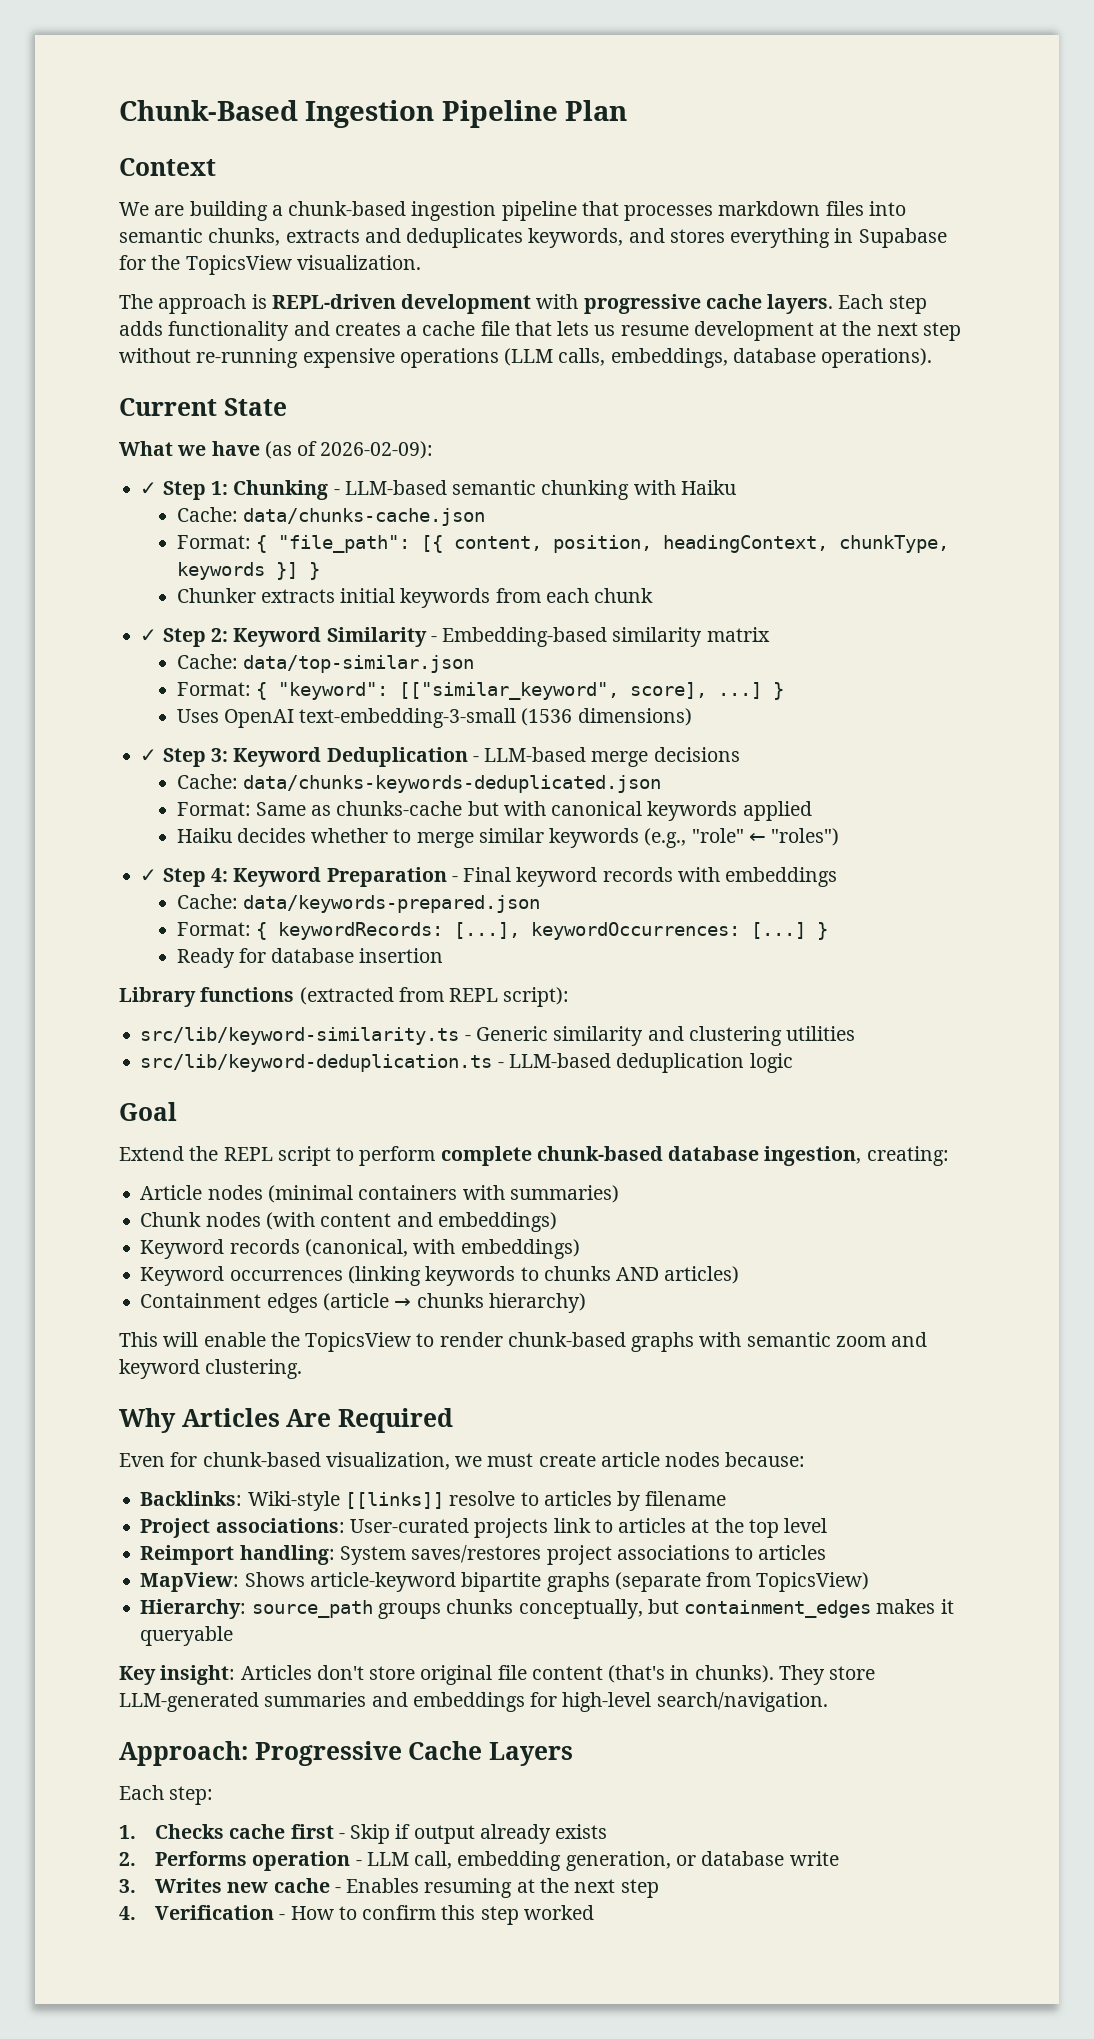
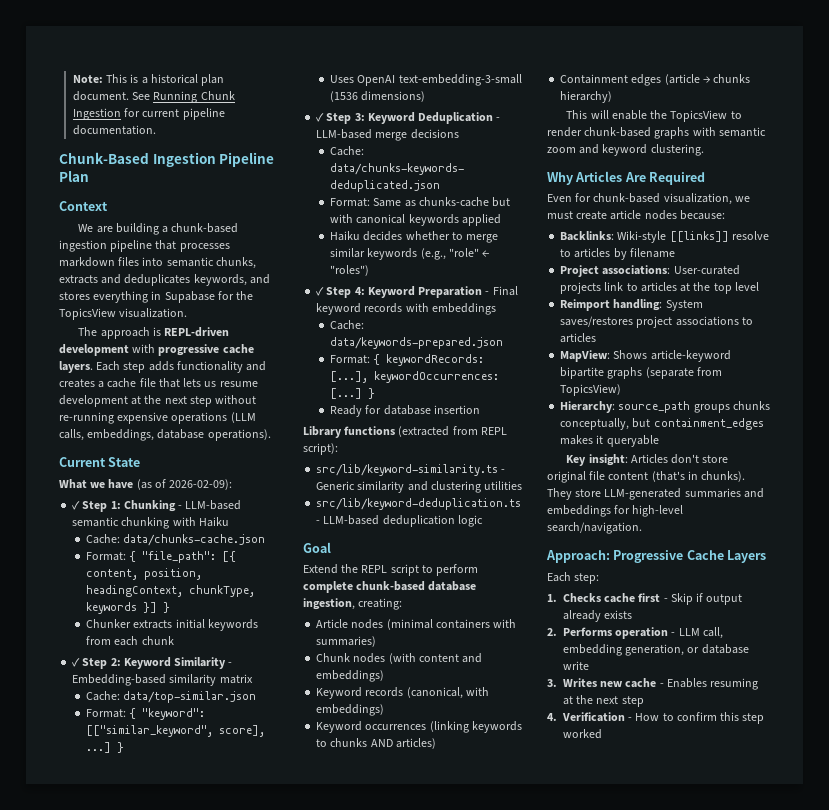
+ Note: This is a historical plan document. See Running Chunk Ingestion for current pipeline documentation.

